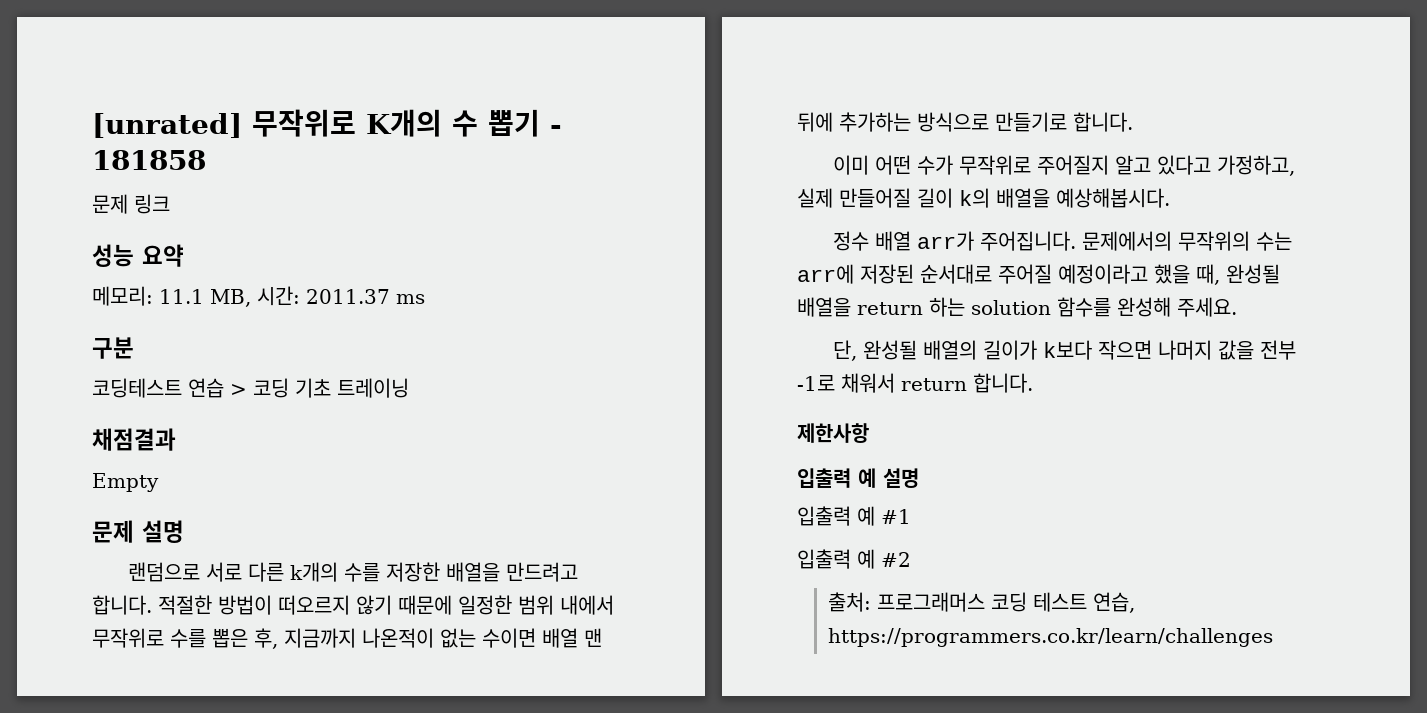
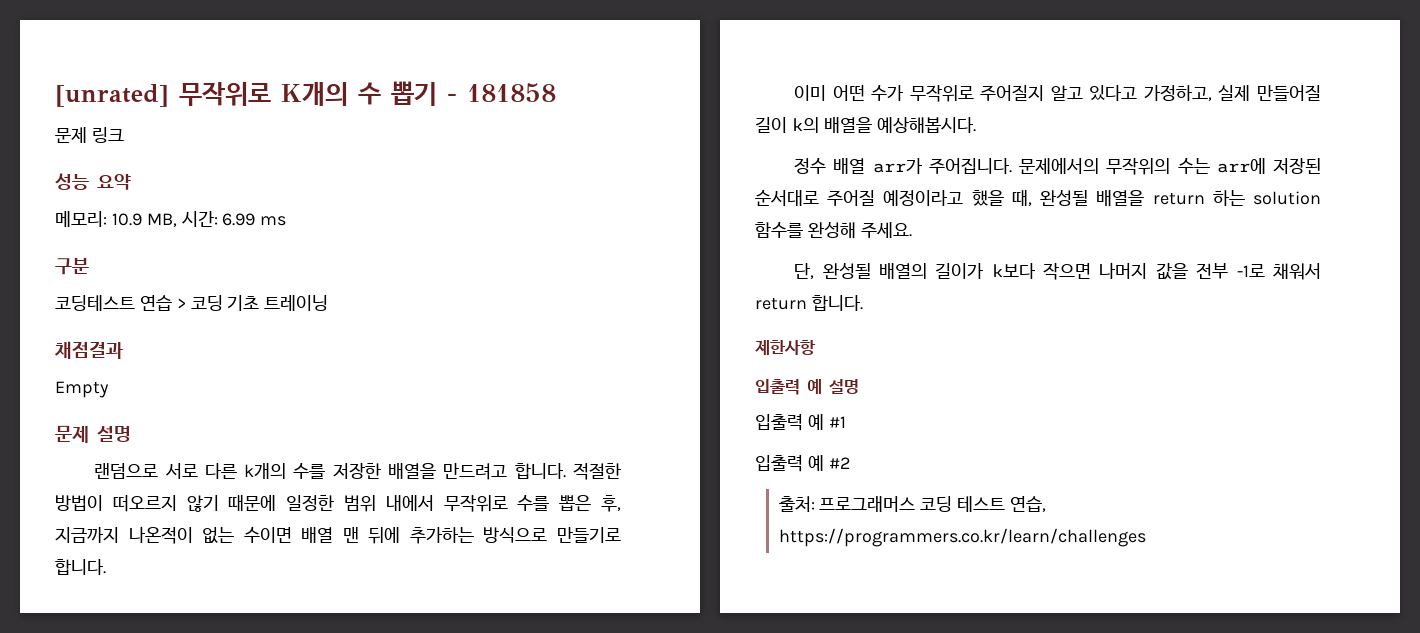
- 메모리: 11.1 MB, 시간: 2011.37 ms
+ 메모리: 10.9 MB, 시간: 6.99 ms

